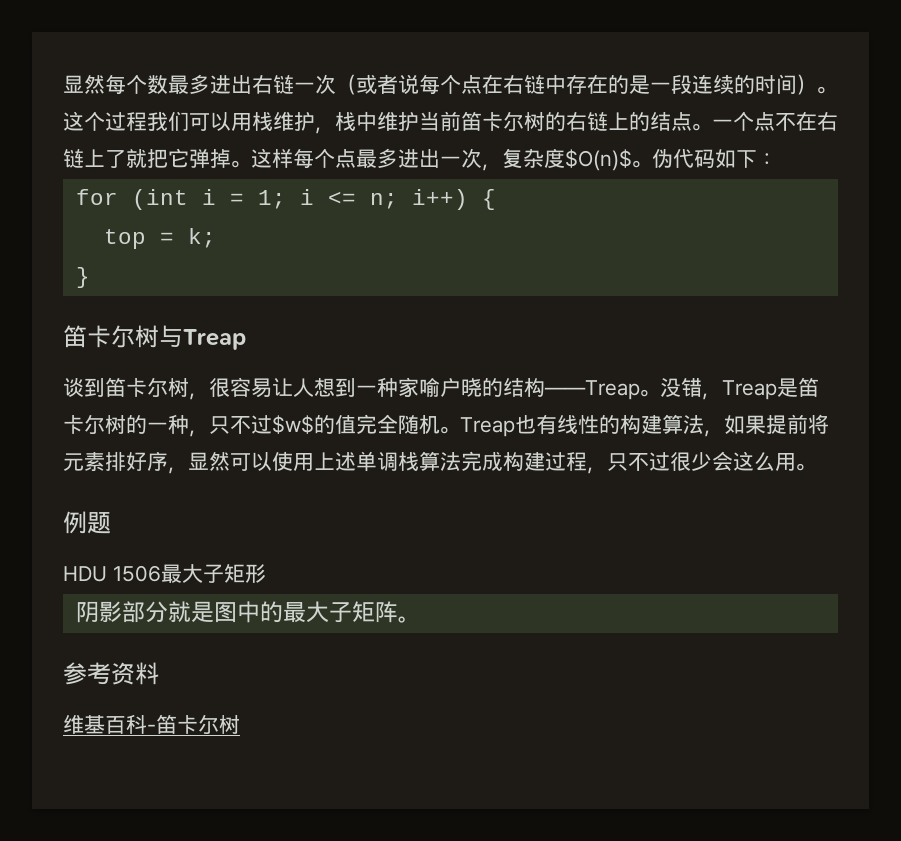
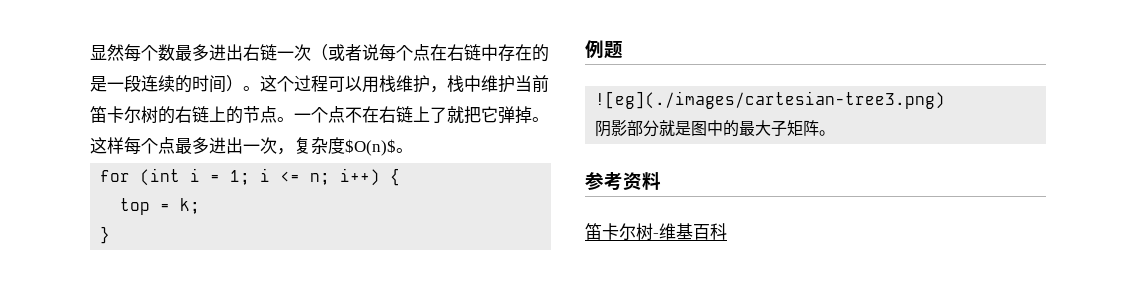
- 这个过程我们可以用栈维护，栈中维护当前笛卡尔树的右链上的结点。
+ 这个过程可以用栈维护，栈中维护当前笛卡尔树的右链上的节点。
- 伪代码如下：
- 笛卡尔树与Treap
- 谈到笛卡尔树，很容易让人想到一种家喻户晓的结构——Treap。没错，Treap是笛卡尔树的一种，只不过$w$的值完全随机。Treap也有线性的构建算法，如果提前将元素排好序，显然可以使用上述单调栈算法完成构建过程，只不过很少会这么用。
  例题
- HDU 1506最大子矩形
+ ![eg](./images/cartesian-tree3.png)
- 维基百科-笛卡尔树
+ 笛卡尔树-维基百科

